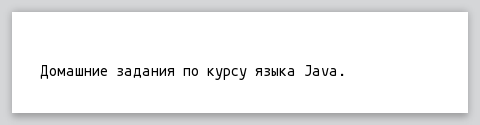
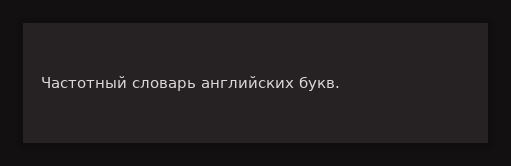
- Домашние задания по курсу языка Java.
+ Частотный словарь английских букв.

